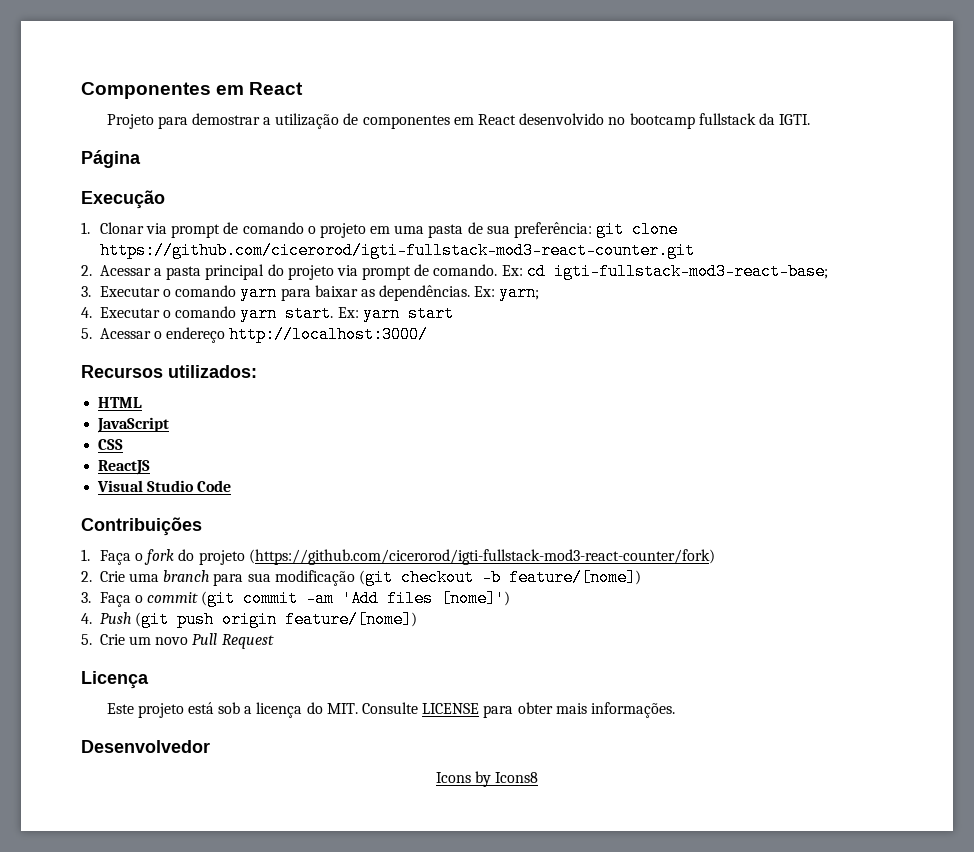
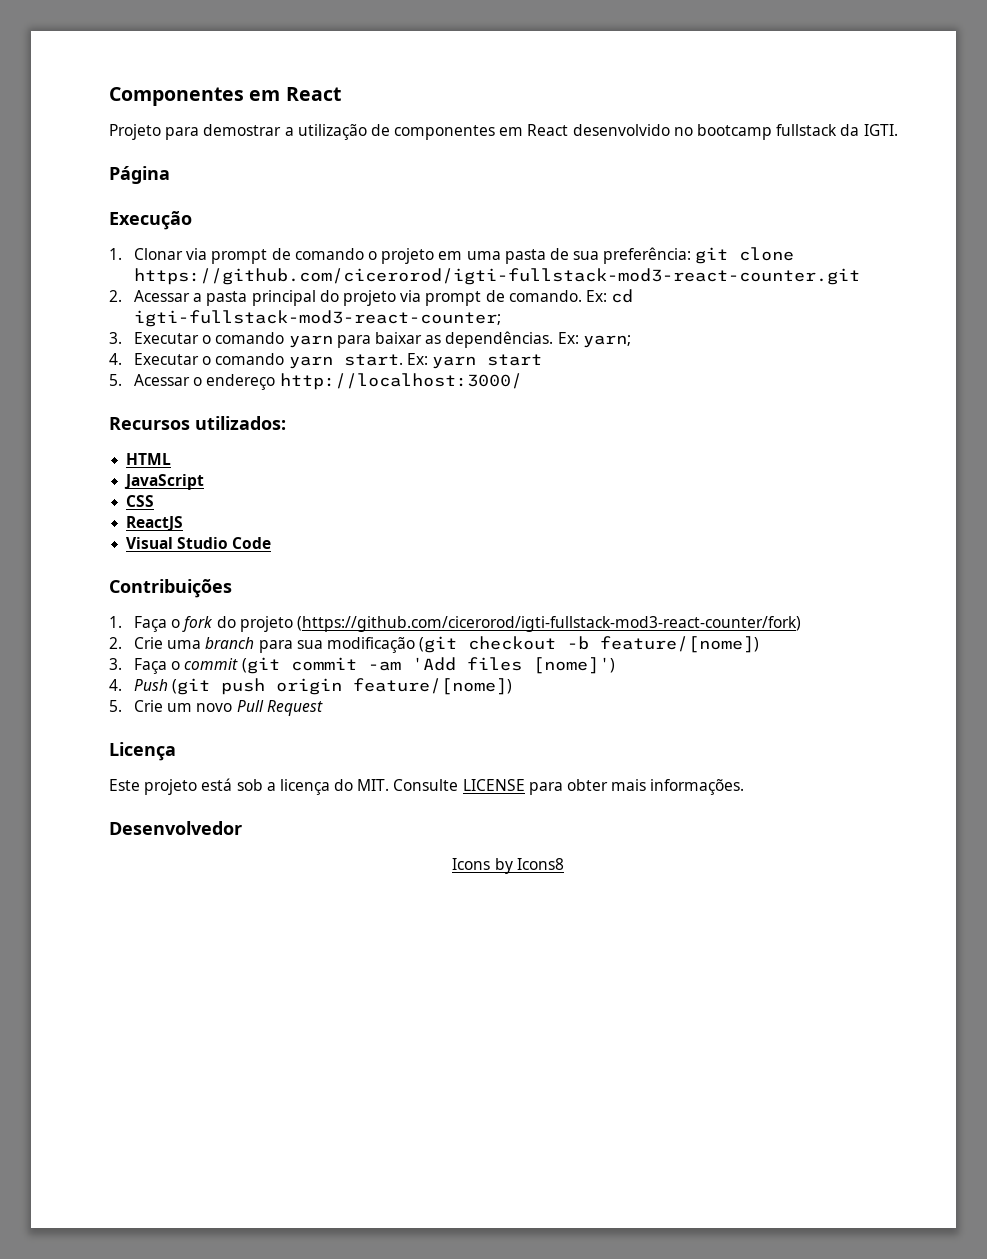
- Ex: cd igti-fullstack-mod3-react-base;
+ Ex: cd igti-fullstack-mod3-react-counter;

